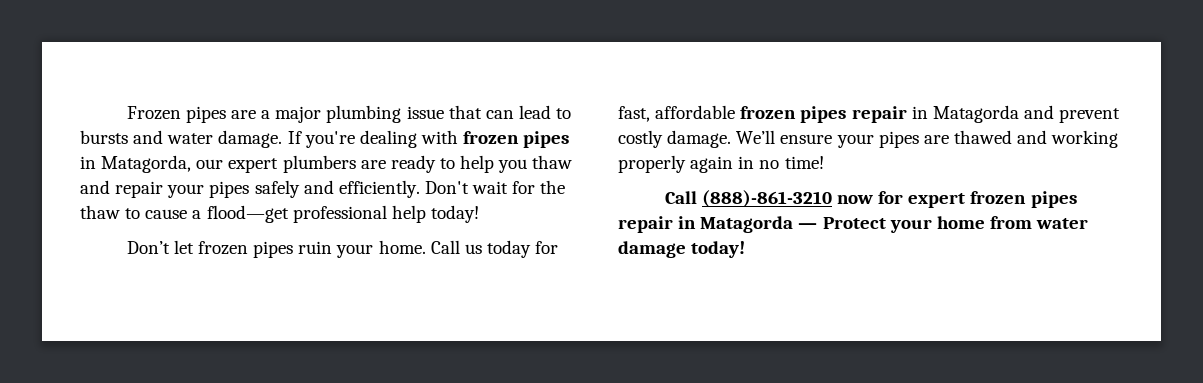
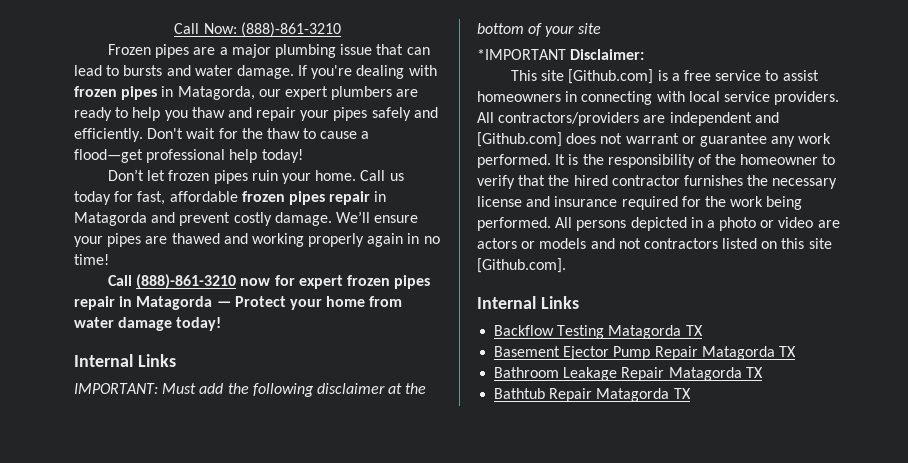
+ Call Now: (888)-861-3210
  Call (888)-861-3210 now for expert frozen pipes repair in Matagorda — Protect your home from water damage today!
+ Internal Links
+ IMPORTANT: Must add the following disclaimer at the bottom of your site
+ *IMPORTANT Disclaimer:
+ This site [Github.com] is a free service to assist homeowners in connecting with local service providers. All contractors/providers are independent and [Github.com] does not warrant or guarantee any work performed. It is the responsibility of the homeowner to verify that the hired contractor furnishes the necessary license and insurance required for the work being performed. All persons depicted in a photo or video are actors or models and not contractors listed on this site [Github.com].
+ Internal Links
+ Backflow Testing Matagorda TX
+ Basement Ejector Pump Repair Matagorda TX
+ Bathroom Leakage Repair Matagorda TX
+ Bathtub Repair Matagorda TX

